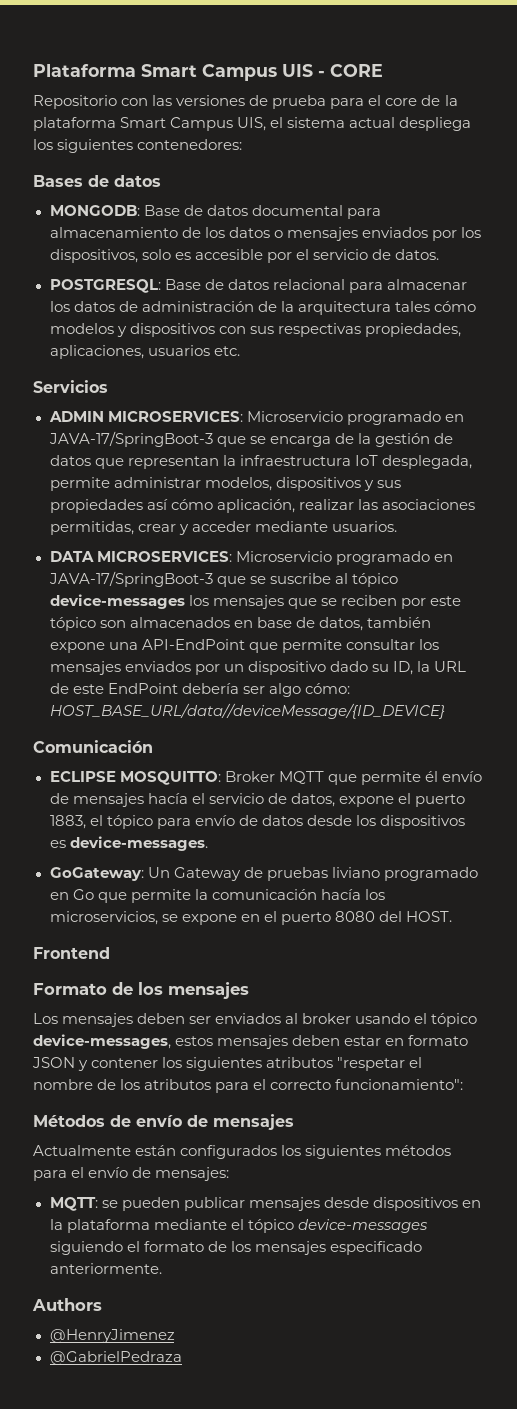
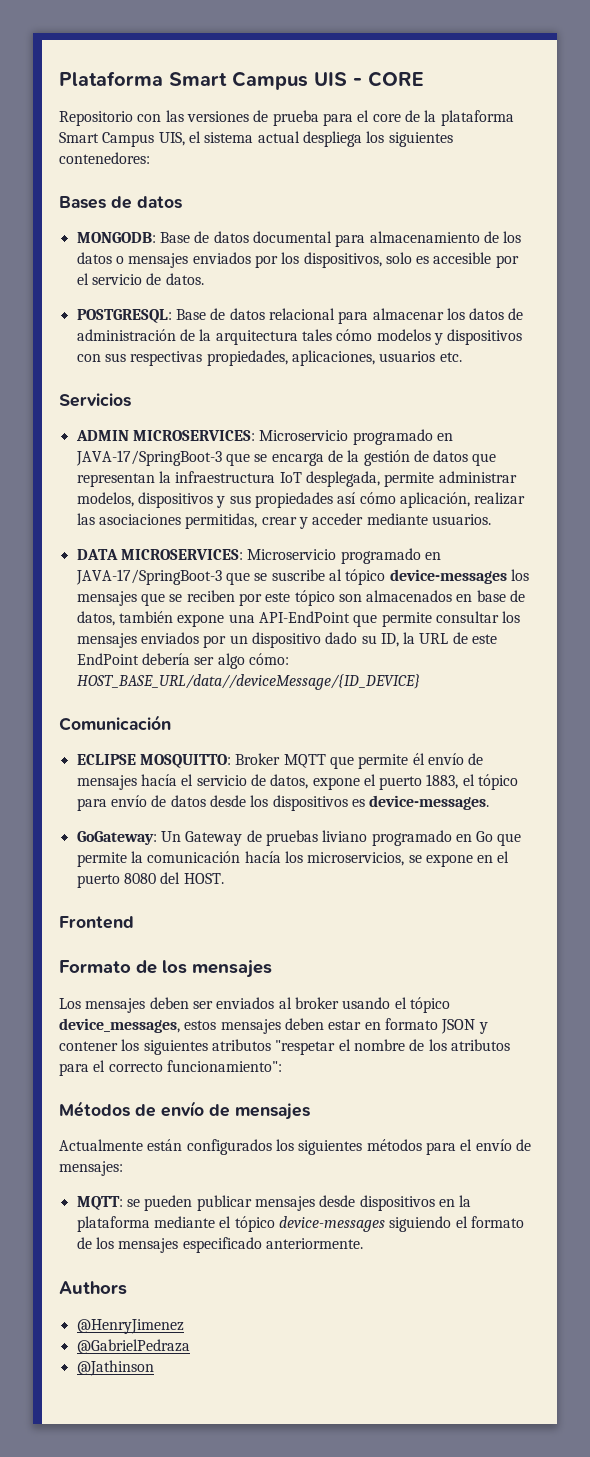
- Los mensajes deben ser enviados al broker usando el tópico device-messages, estos mensajes deben estar en formato JSON y contener los siguientes atributos "respetar el nombre de los atributos para el correcto funcionamiento":
+ Los mensajes deben ser enviados al broker usando el tópico device_messages, estos mensajes deben estar en formato JSON y contener los siguientes atributos "respetar el nombre de los atributos para el correcto funcionamiento":
+ @Jathinson

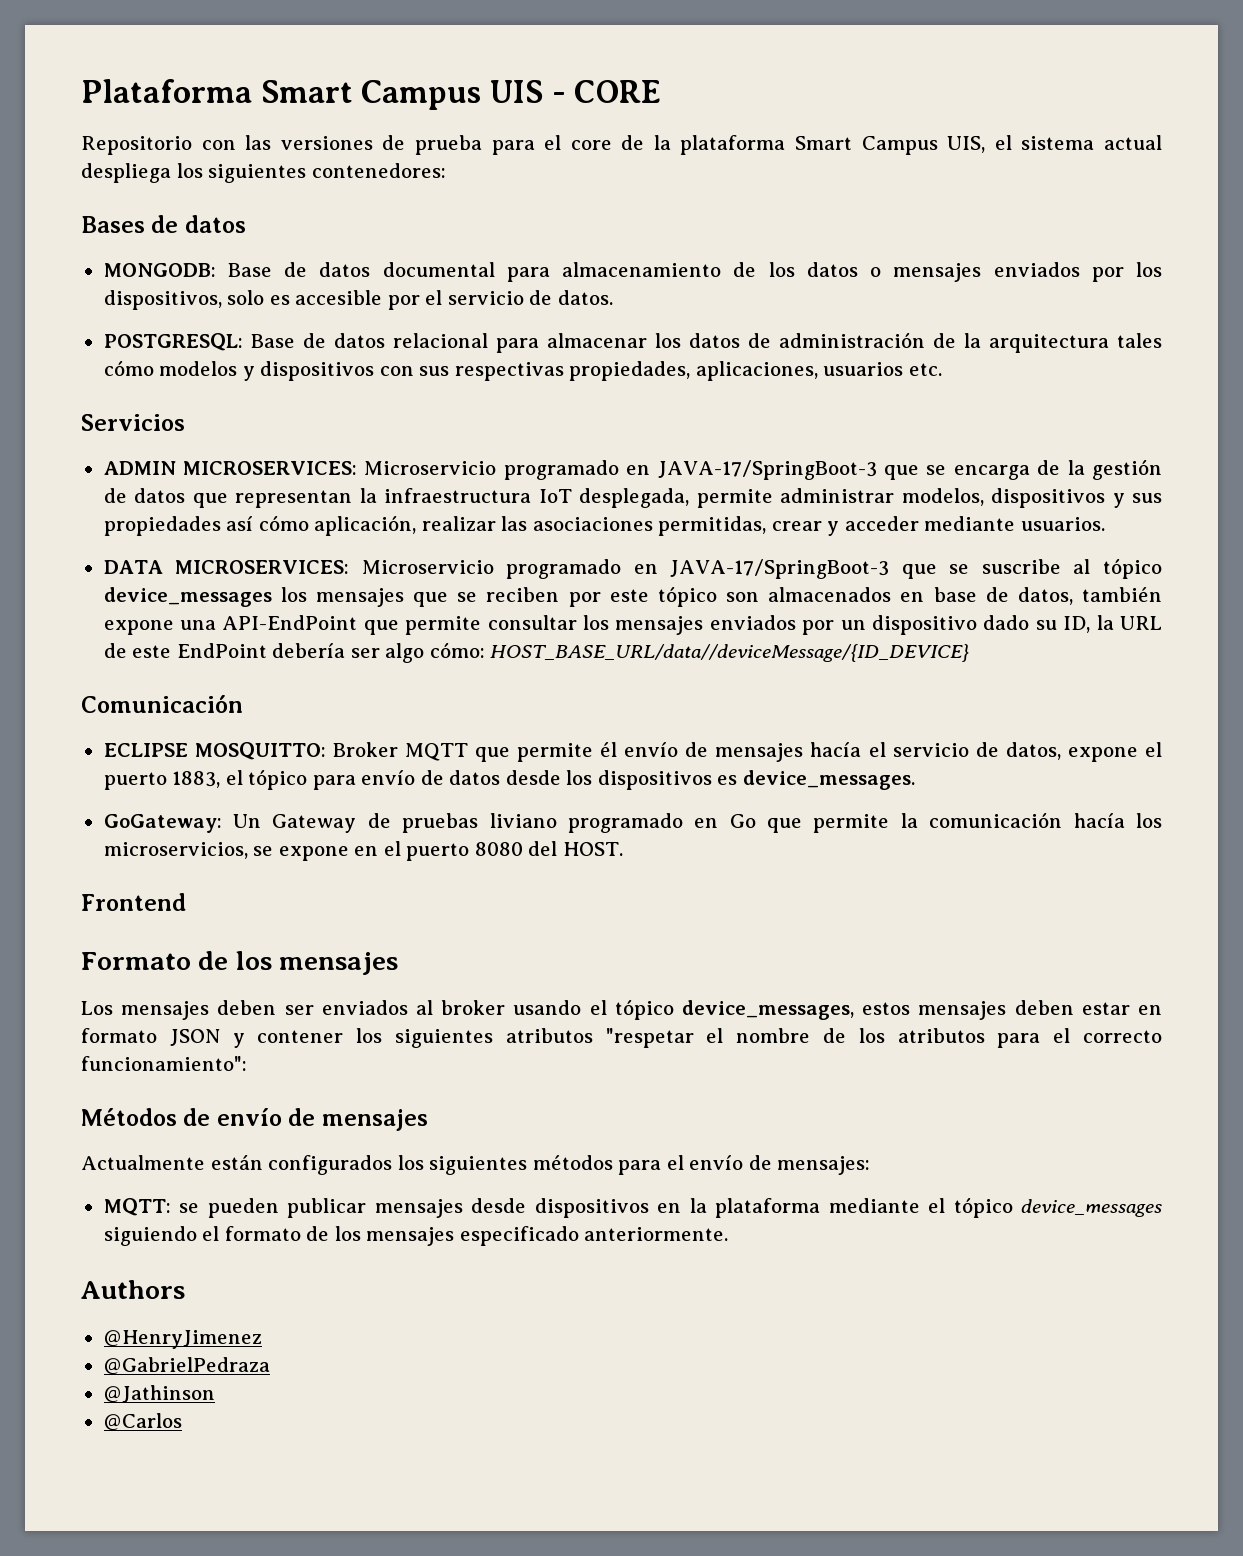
- DATA MICROSERVICES: Microservicio programado en JAVA-17/SpringBoot-3 que se suscribe al tópico device-messages los mensajes que se reciben por este tópico son almacenados en base de datos, también expone una API-EndPoint que permite consultar los mensajes enviados por un dispositivo dado su ID, la URL de este EndPoint debería ser algo cómo: HOST_BASE_URL/data//deviceMessage/{ID_DEVICE}
+ DATA MICROSERVICES: Microservicio programado en JAVA-17/SpringBoot-3 que se suscribe al tópico device_messages los mensajes que se reciben por este tópico son almacenados en base de datos, también expone una API-EndPoint que permite consultar los mensajes enviados por un dispositivo dado su ID, la URL de este EndPoint debería ser algo cómo: HOST_BASE_URL/data//deviceMessage/{ID_DEVICE}
- ECLIPSE MOSQUITTO: Broker MQTT que permite él envío de mensajes hacía el servicio de datos, expone el puerto 1883, el tópico para envío de datos desde los dispositivos es device-messages.
+ ECLIPSE MOSQUITTO: Broker MQTT que permite él envío de mensajes hacía el servicio de datos, expone el puerto 1883, el tópico para envío de datos desde los dispositivos es device_messages.
- MQTT: se pueden publicar mensajes desde dispositivos en la plataforma mediante el tópico device-messages siguiendo el formato de los mensajes especificado anteriormente.
+ MQTT: se pueden publicar mensajes desde dispositivos en la plataforma mediante el tópico device_messages siguiendo el formato de los mensajes especificado anteriormente.
+ @Carlos

